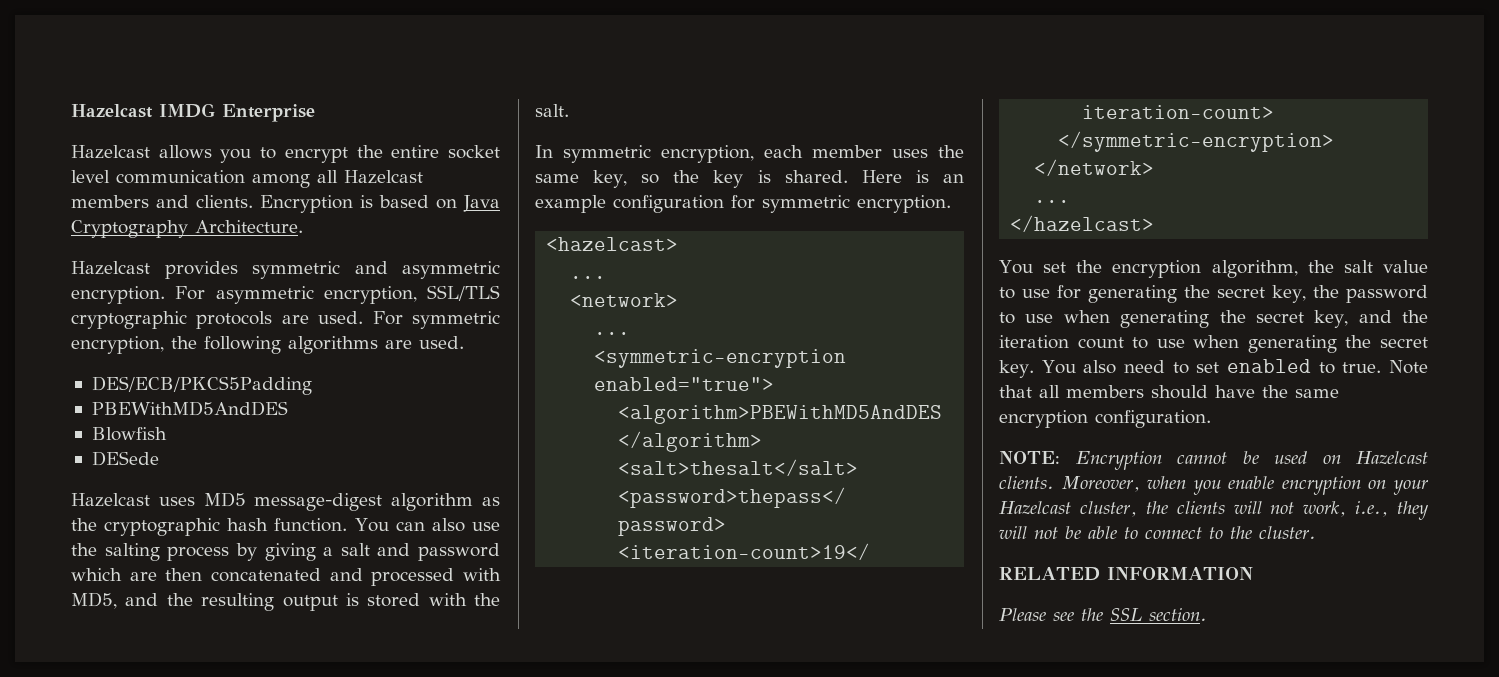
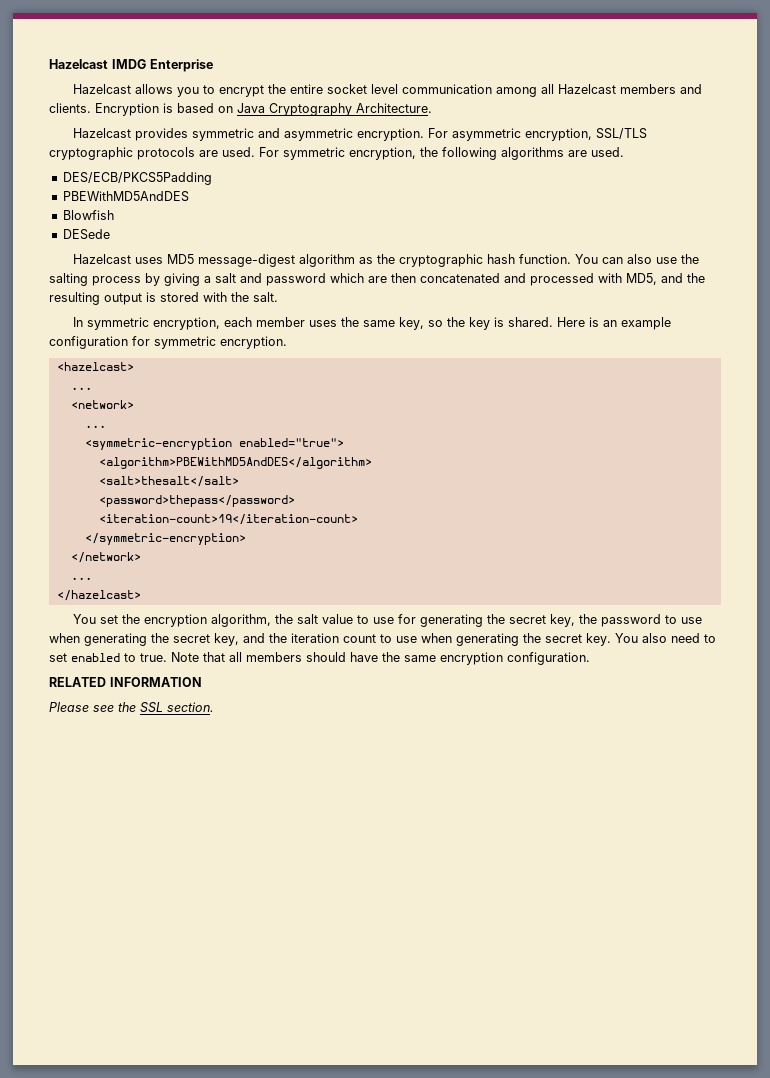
- NOTE: Encryption cannot be used on Hazelcast clients. Moreover, when you enable encryption on your Hazelcast cluster, the clients will not work, i.e., they will not be able to connect to the cluster.

